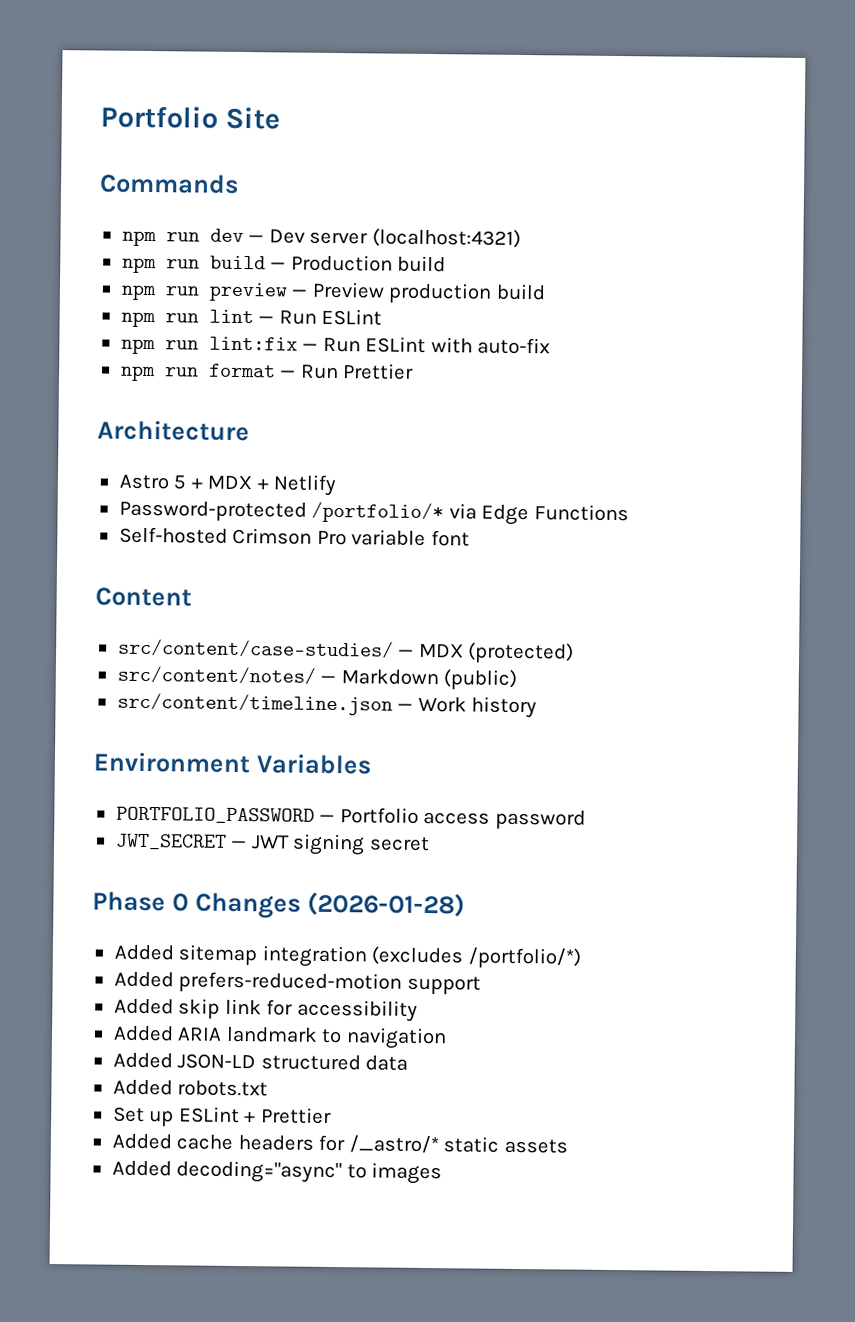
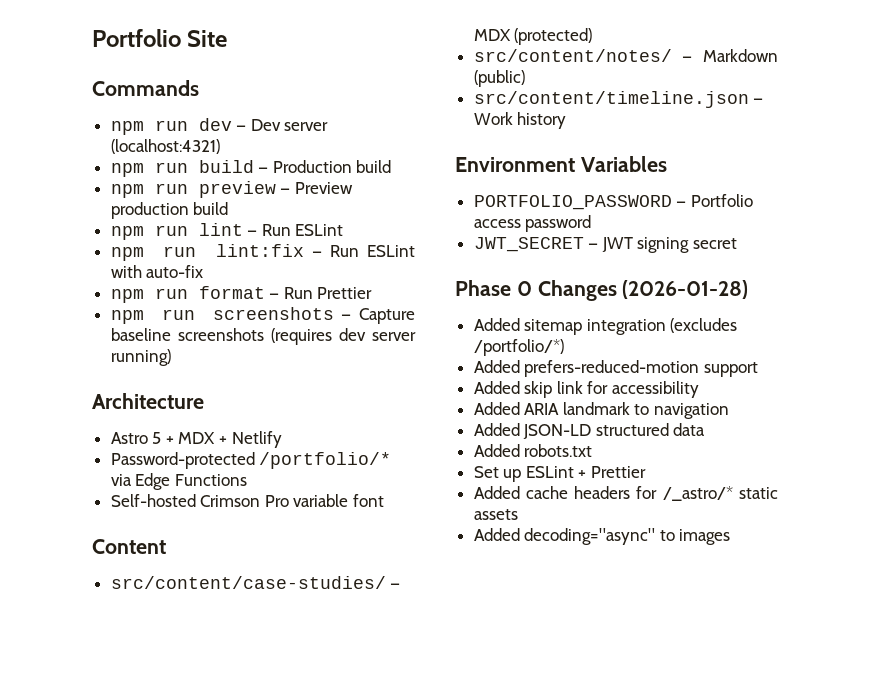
+ npm run screenshots — Capture baseline screenshots (requires dev server running)

